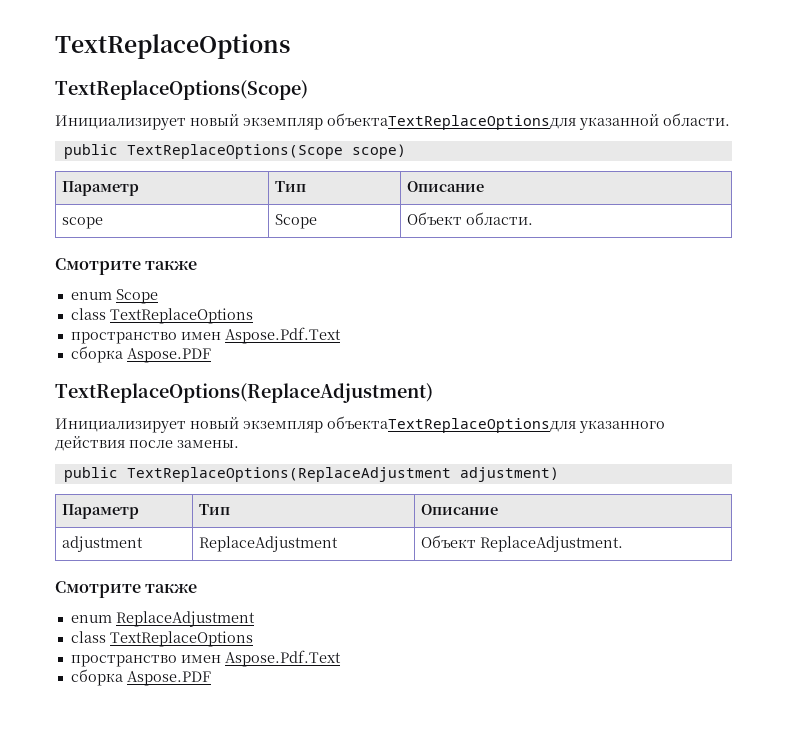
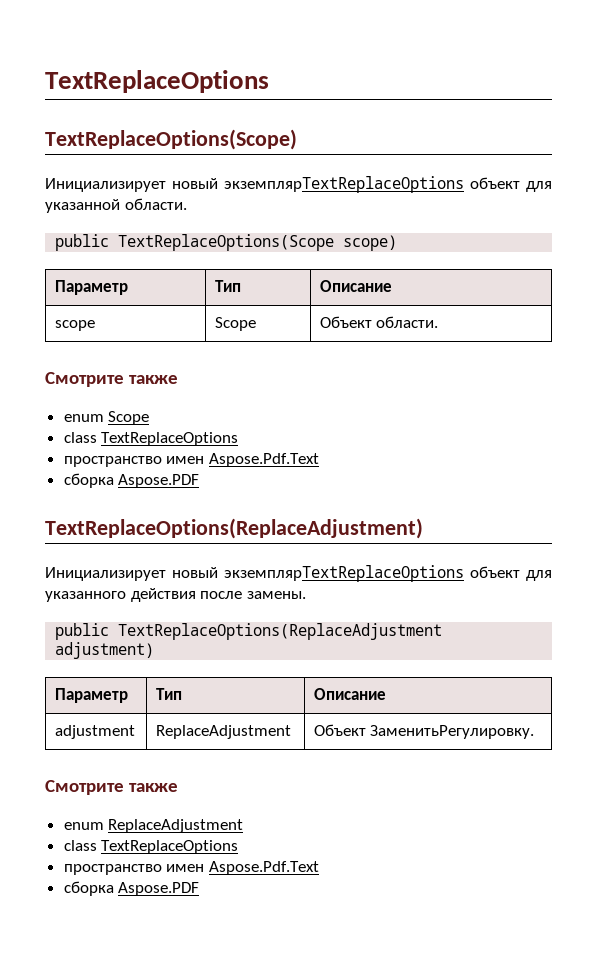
- Инициализирует новый экземпляр объектаTextReplaceOptionsдля указанной области.
+ Инициализирует новый экземплярTextReplaceOptions объект для указанной области.
- Инициализирует новый экземпляр объектаTextReplaceOptionsдля указанного действия после замены.
+ Инициализирует новый экземплярTextReplaceOptions объект для указанного действия после замены.
- adjustment | ReplaceAdjustment | Объект ReplaceAdjustment.
+ adjustment | ReplaceAdjustment | Объект ЗаменитьРегулировку.

